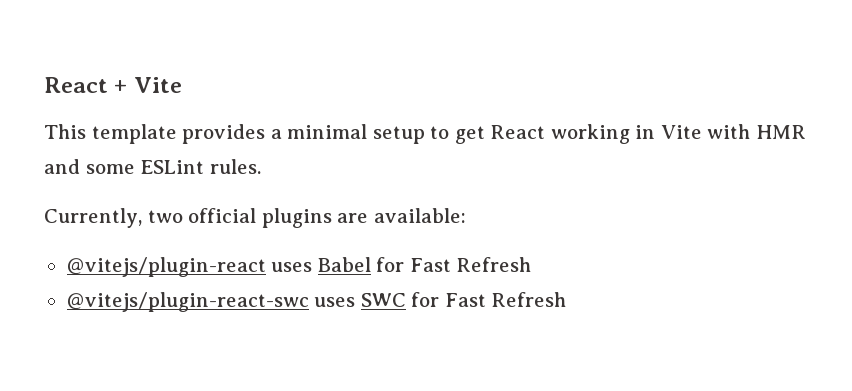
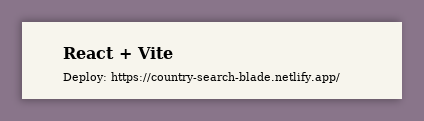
- This template provides a minimal setup to get React working in Vite with HMR and some ESLint rules.
- Currently, two official plugins are available:
- @vitejs/plugin-react uses Babel for Fast Refresh
- @vitejs/plugin-react-swc uses SWC for Fast Refresh
+ Deploy: https://country-search-blade.netlify.app/

